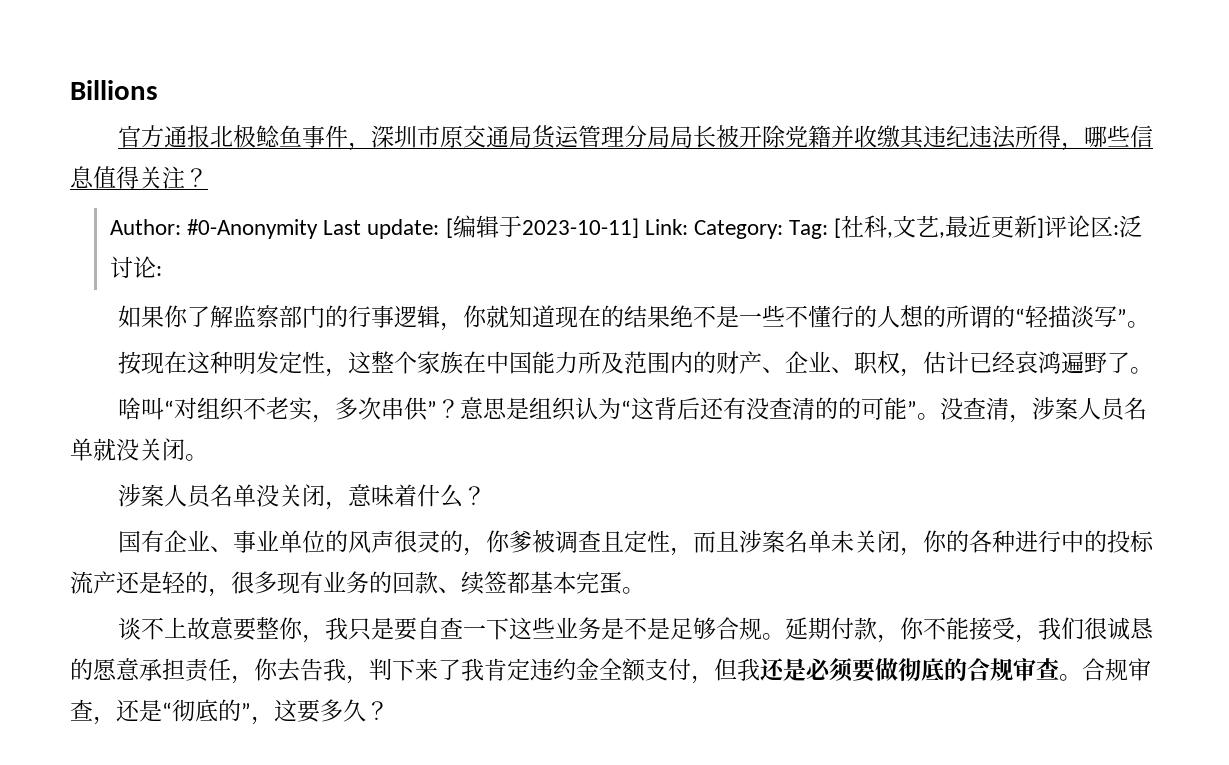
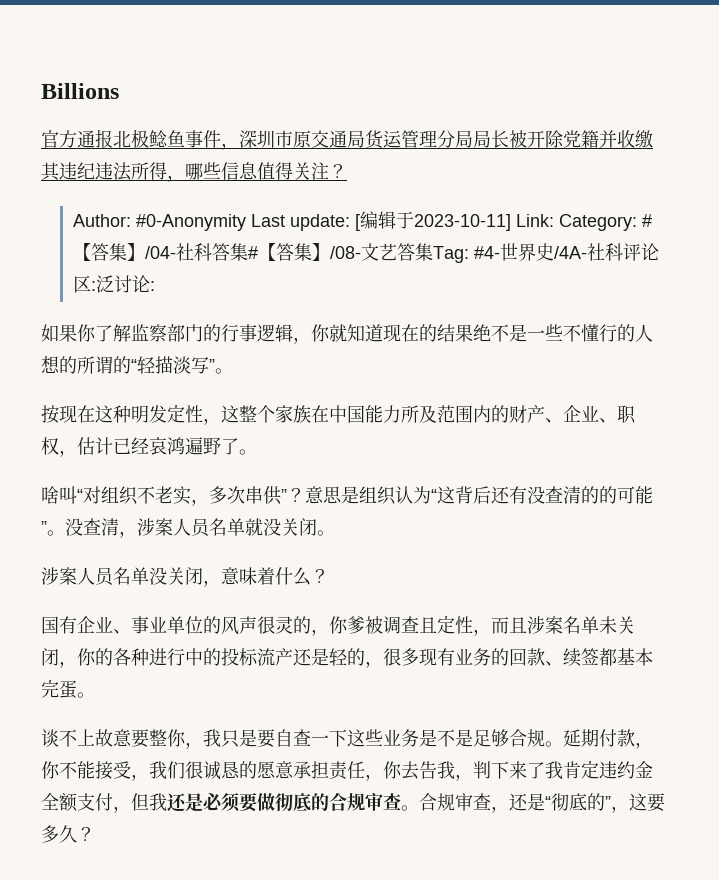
- Author: #0-Anonymity Last update: [编辑于2023-10-11] Link: Category: Tag: [社科,文艺,最近更新]评论区:泛讨论:
+ Author: #0-Anonymity Last update: [编辑于2023-10-11] Link: Category: #【答集】/04-社科答集#【答集】/08-文艺答集Tag: #4-世界史/4A-社科评论区:泛讨论:

